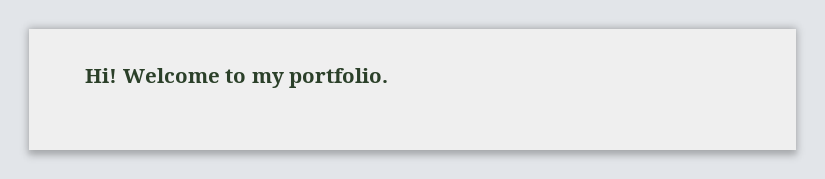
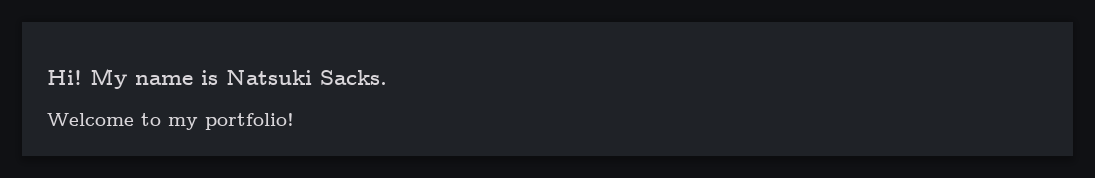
- Hi! Welcome to my portfolio.
+ Hi! My name is Natsuki Sacks.
+ Welcome to my portfolio!

